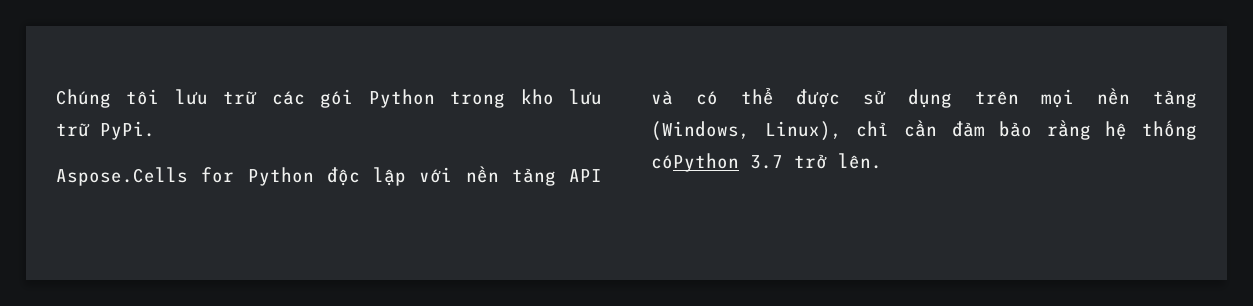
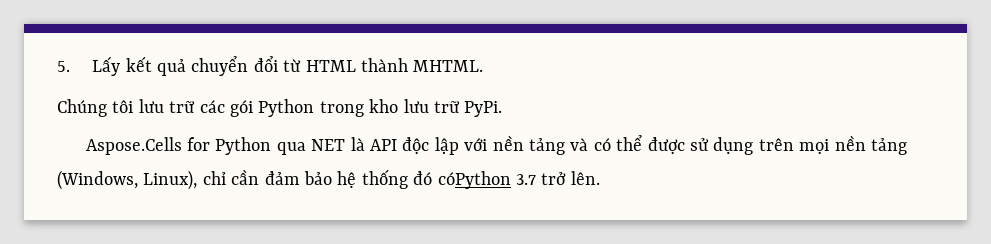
+ 5. Lấy kết quả chuyển đổi từ HTML thành MHTML.
- Aspose.Cells for Python độc lập với nền tảng API và có thể được sử dụng trên mọi nền tảng (Windows, Linux), chỉ cần đảm bảo rằng hệ thống cóPython 3.7 trở lên.
+ Aspose.Cells for Python qua NET là API độc lập với nền tảng và có thể được sử dụng trên mọi nền tảng (Windows, Linux), chỉ cần đảm bảo hệ thống đó cóPython 3.7 trở lên.

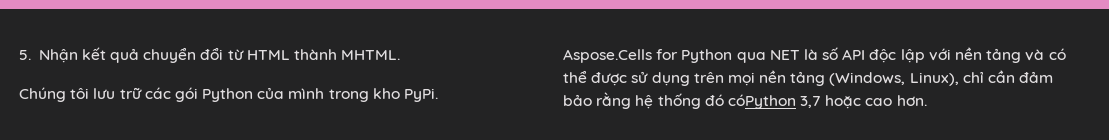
- 5. Lấy kết quả chuyển đổi từ HTML thành MHTML.
+ 5. Nhận kết quả chuyển đổi từ HTML thành MHTML.
- Chúng tôi lưu trữ các gói Python trong kho lưu trữ PyPi.
+ Chúng tôi lưu trữ các gói Python của mình trong kho PyPi.
- Aspose.Cells for Python qua NET là API độc lập với nền tảng và có thể được sử dụng trên mọi nền tảng (Windows, Linux), chỉ cần đảm bảo hệ thống đó cóPython 3.7 trở lên.
+ Aspose.Cells for Python qua NET là số API độc lập với nền tảng và có thể được sử dụng trên mọi nền tảng (Windows, Linux), chỉ cần đảm bảo rằng hệ thống đó cóPython 3,7 hoặc cao hơn.

